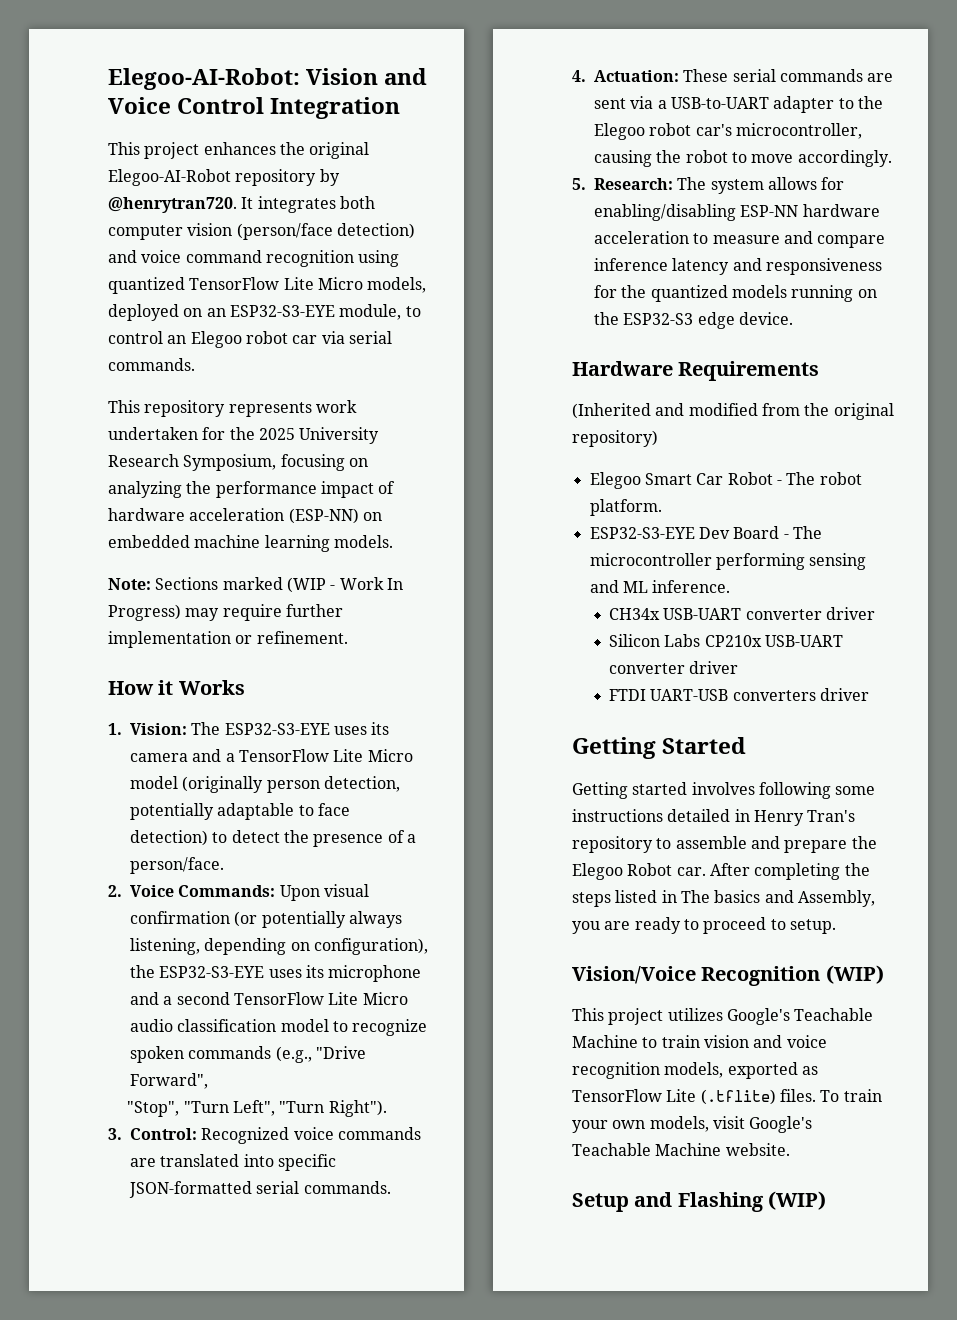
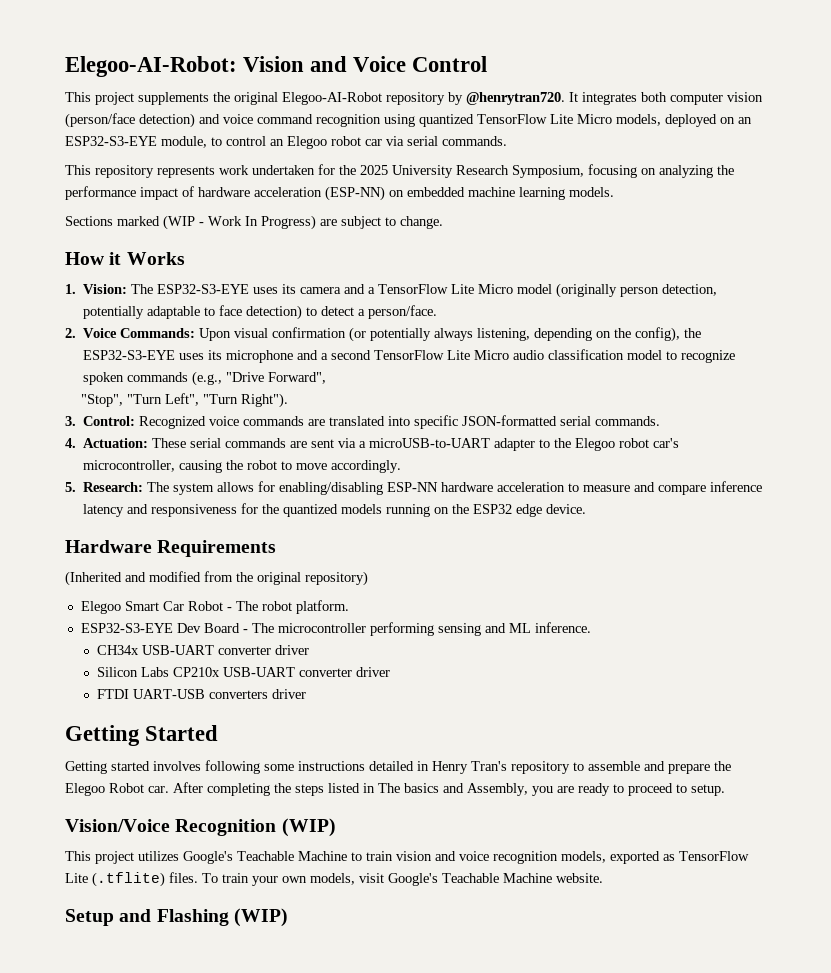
- Elegoo-AI-Robot: Vision and Voice Control Integration
- This project enhances the original Elegoo-AI-Robot repository by @henrytran720.
+ Elegoo-AI-Robot: Vision and Voice Control
+ This project supplements the original Elegoo-AI-Robot repository by @henrytran720.
- Note: Sections marked (WIP - Work In Progress) may require further implementation or refinement.
+ Sections marked (WIP - Work In Progress) are subject to change.
- 1. Vision: The ESP32-S3-EYE uses its camera and a TensorFlow Lite Micro model (originally person detection, potentially adaptable to face detection) to detect the presence of a person/face.
+ 1. Vision: The ESP32-S3-EYE uses its camera and a TensorFlow Lite Micro model (originally person detection, potentially adaptable to face detection) to detect a person/face.
- 2. Voice Commands: Upon visual confirmation (or potentially always listening, depending on configuration), the ESP32-S3-EYE uses its microphone and a second TensorFlow Lite Micro audio classification model to recognize spoken commands (e.g., "Drive Forward",
+ 2. Voice Commands: Upon visual confirmation (or potentially always listening, depending on the config), the ESP32-S3-EYE uses its microphone and a second TensorFlow Lite Micro audio classification model to recognize spoken commands (e.g., "Drive Forward",
- 4. Actuation: These serial commands are sent via a USB-to-UART adapter to the Elegoo robot car's microcontroller, causing the robot to move accordingly.
+ 4. Actuation: These serial commands are sent via a microUSB-to-UART adapter to the Elegoo robot car's microcontroller, causing the robot to move accordingly.
- 5. Research: The system allows for enabling/disabling ESP-NN hardware acceleration to measure and compare inference latency and responsiveness for the quantized models running on the ESP32-S3 edge device.
+ 5. Research: The system allows for enabling/disabling ESP-NN hardware acceleration to measure and compare inference latency and responsiveness for the quantized models running on the ESP32 edge device.

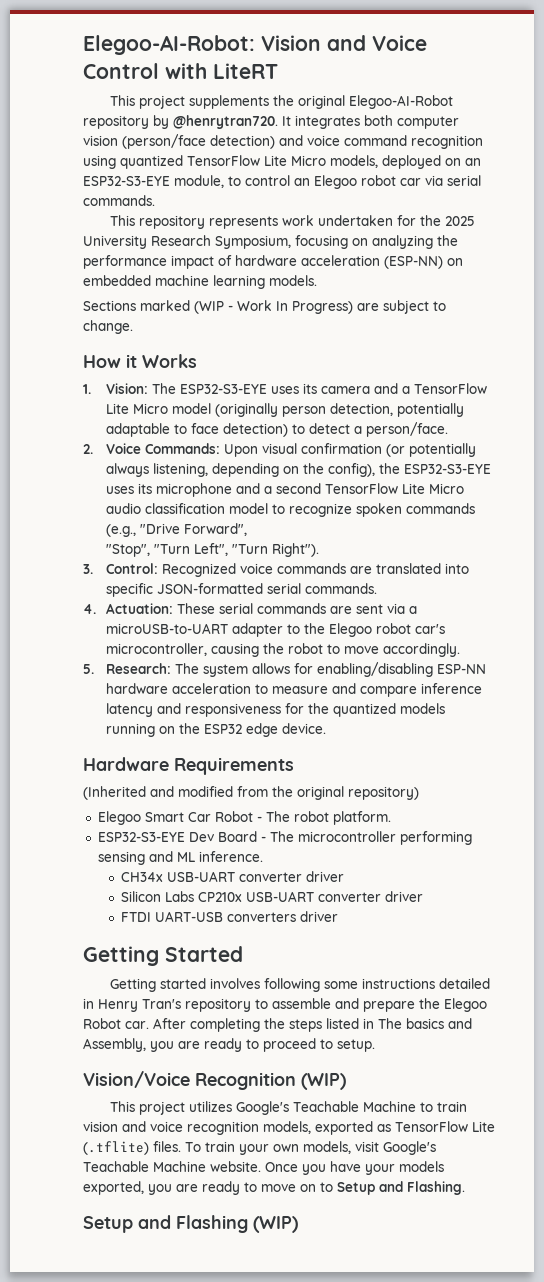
- Elegoo-AI-Robot: Vision and Voice Control
+ Elegoo-AI-Robot: Vision and Voice Control with LiteRT
+ Once you have your models exported, you are ready to move on to Setup and Flashing.

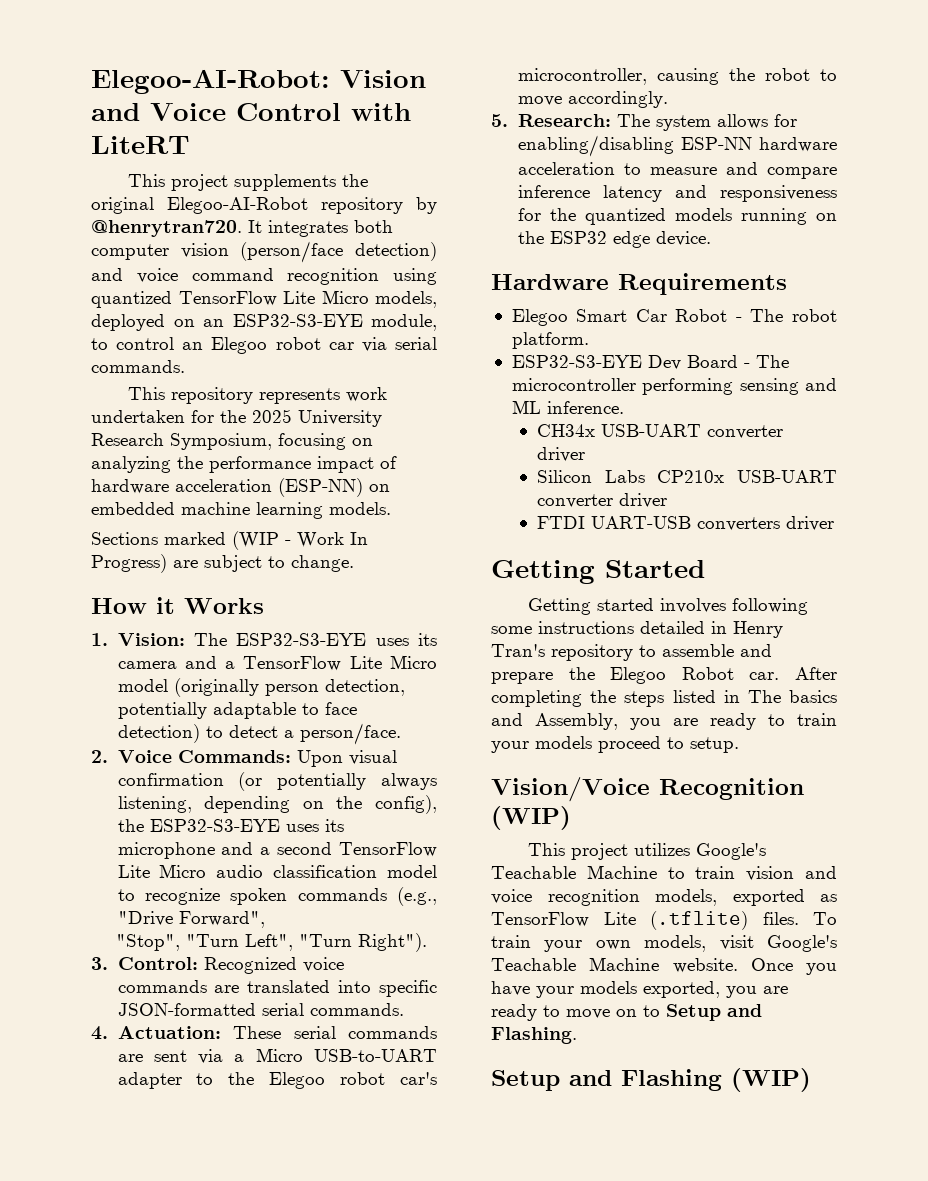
- 4. Actuation: These serial commands are sent via a microUSB-to-UART adapter to the Elegoo robot car's microcontroller, causing the robot to move accordingly.
+ 4. Actuation: These serial commands are sent via a Micro USB-to-UART adapter to the Elegoo robot car's microcontroller, causing the robot to move accordingly.
- (Inherited and modified from the original repository)
- After completing the steps listed in The basics and Assembly, you are ready to proceed to setup.
+ After completing the steps listed in The basics and Assembly, you are ready to train your models proceed to setup.

